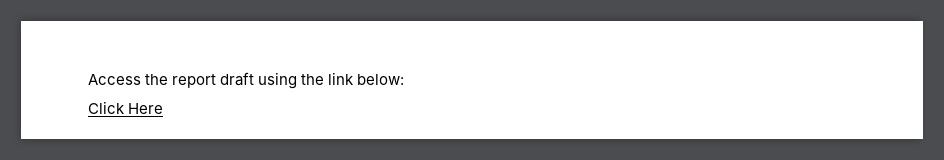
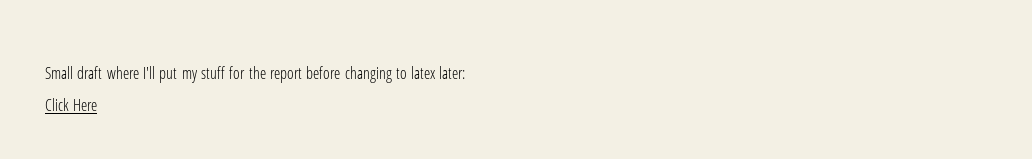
- Access the report draft using the link below:
+ Small draft where I'll put my stuff for the report before changing to latex later:

